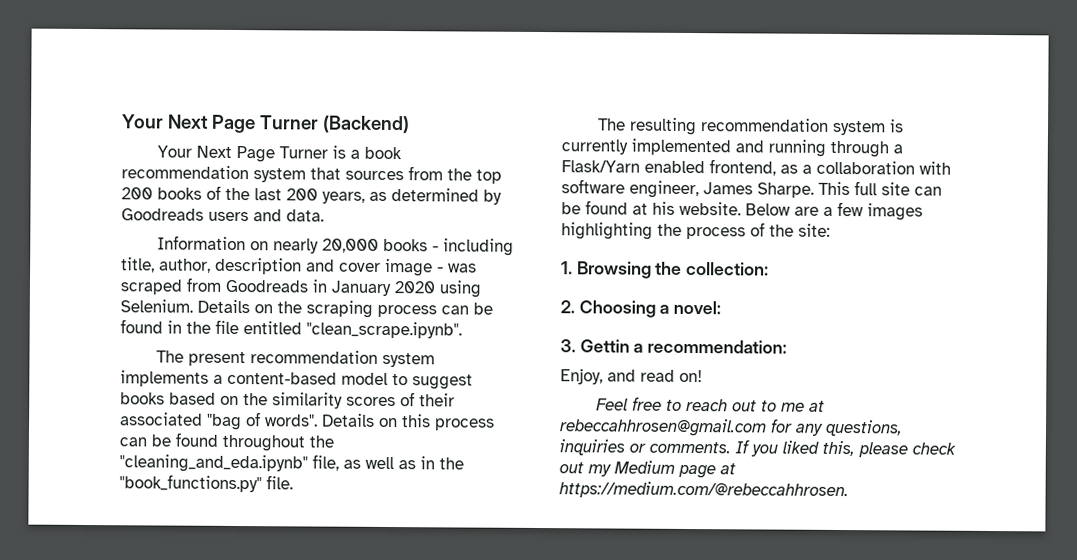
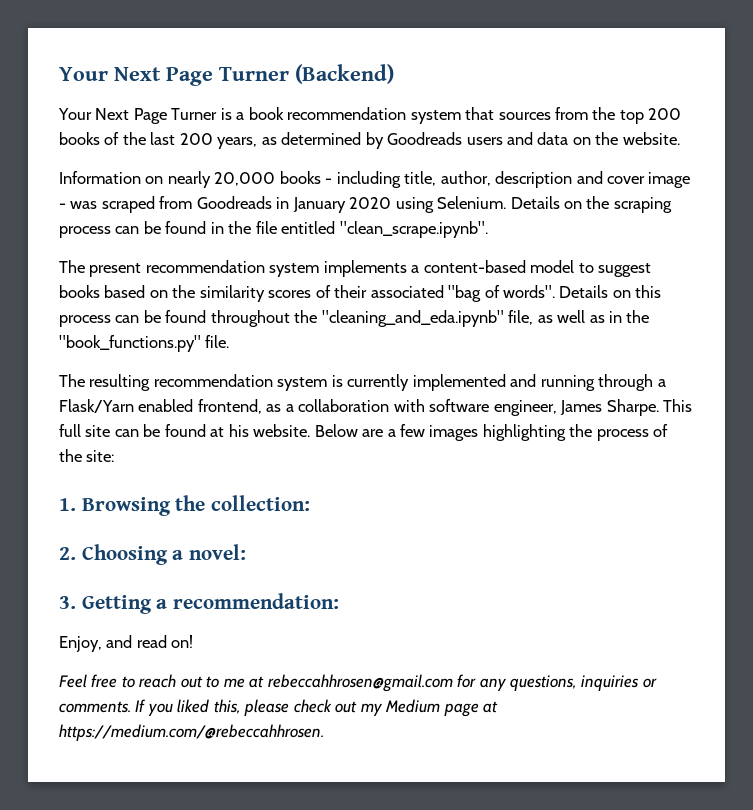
- Your Next Page Turner is a book recommendation system that sources from the top 200 books of the last 200 years, as determined by Goodreads users and data.
+ Your Next Page Turner is a book recommendation system that sources from the top 200 books of the last 200 years, as determined by Goodreads users and data on the website.
- 3. Gettin a recommendation:
+ 3. Getting a recommendation:

